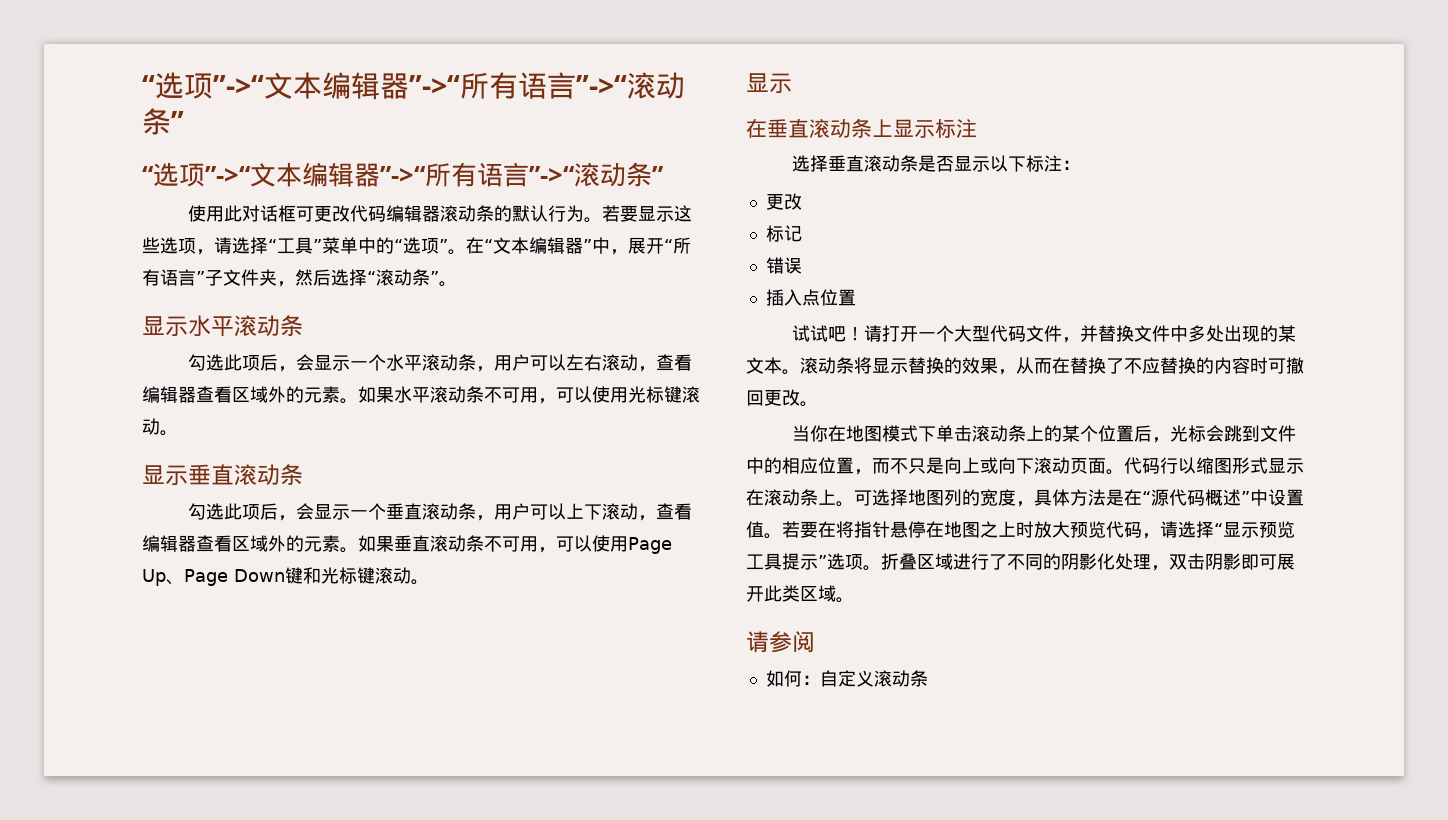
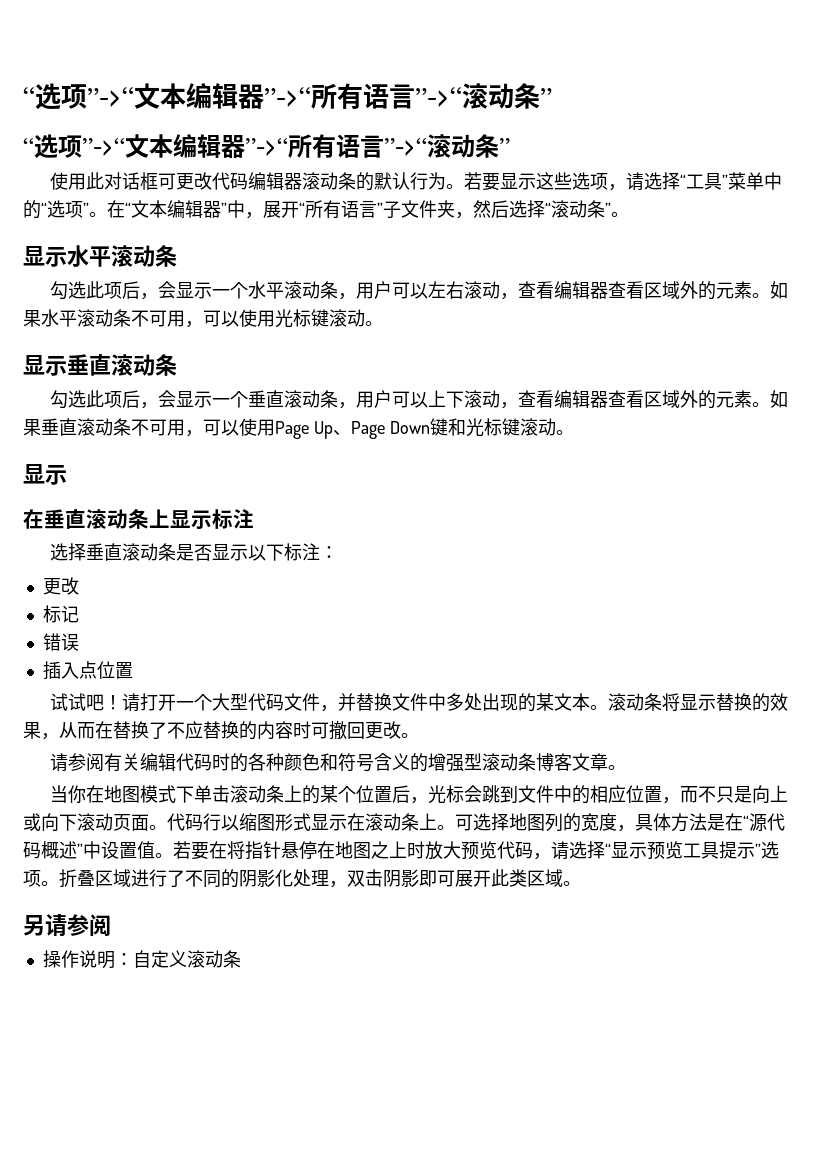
+ 请参阅有关编辑代码时的各种颜色和符号含义的增强型滚动条博客文章。
- 请参阅
+ 另请参阅
- 如何：自定义滚动条
+ 操作说明：自定义滚动条

